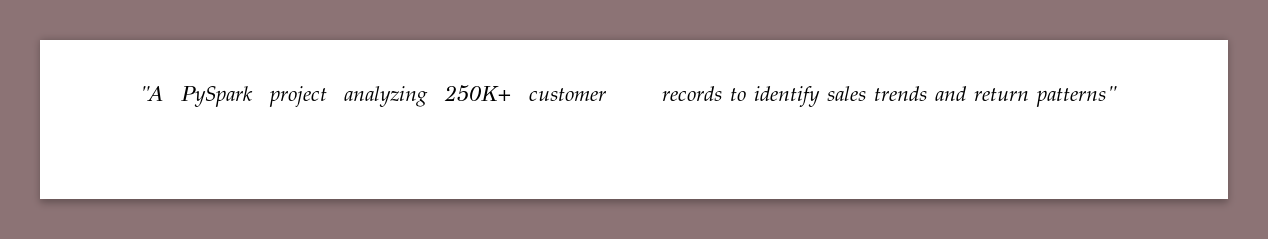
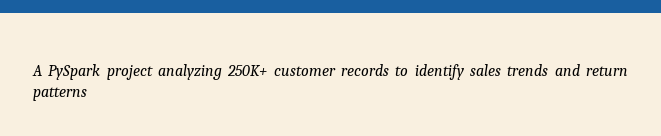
- "A PySpark project analyzing 250K+ customer records to identify sales trends and return patterns"
+ A PySpark project analyzing 250K+ customer records to identify sales trends and return patterns

